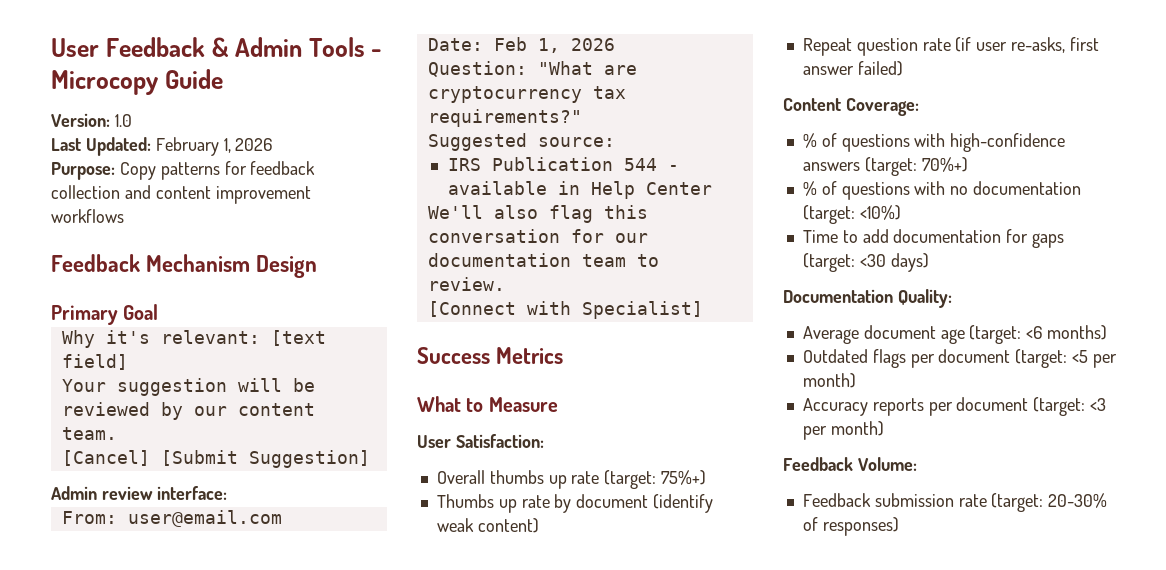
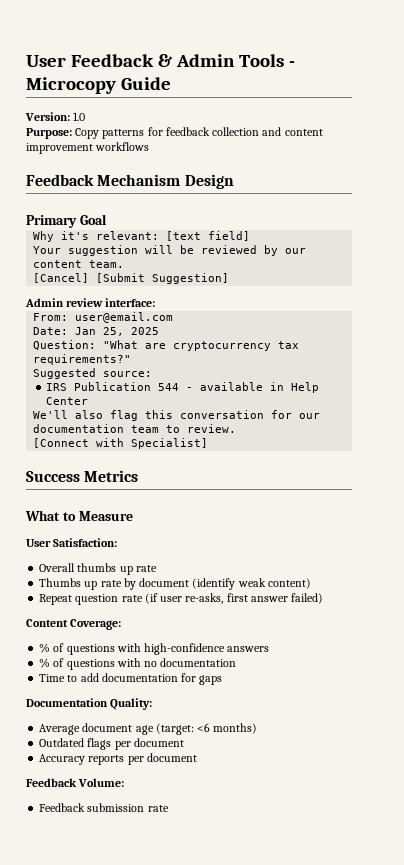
- Last Updated: February 1, 2026
- Date: Feb 1, 2026
+ Date: Jan 25, 2025
- Overall thumbs up rate (target: 75%+)
+ Overall thumbs up rate
- % of questions with high-confidence answers (target: 70%+)
+ % of questions with high-confidence answers
- % of questions with no documentation (target: <10%)
+ % of questions with no documentation
- Time to add documentation for gaps (target: <30 days)
+ Time to add documentation for gaps
- Outdated flags per document (target: <5 per month)
+ Outdated flags per document
- Accuracy reports per document (target: <3 per month)
+ Accuracy reports per document
- Feedback submission rate (target: 20-30% of responses)
+ Feedback submission rate

